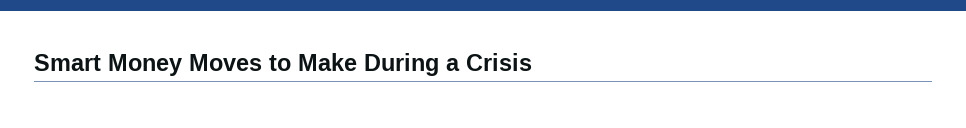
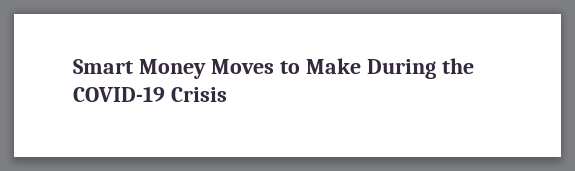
- Smart Money Moves to Make During a Crisis
+ Smart Money Moves to Make During the COVID-19 Crisis

